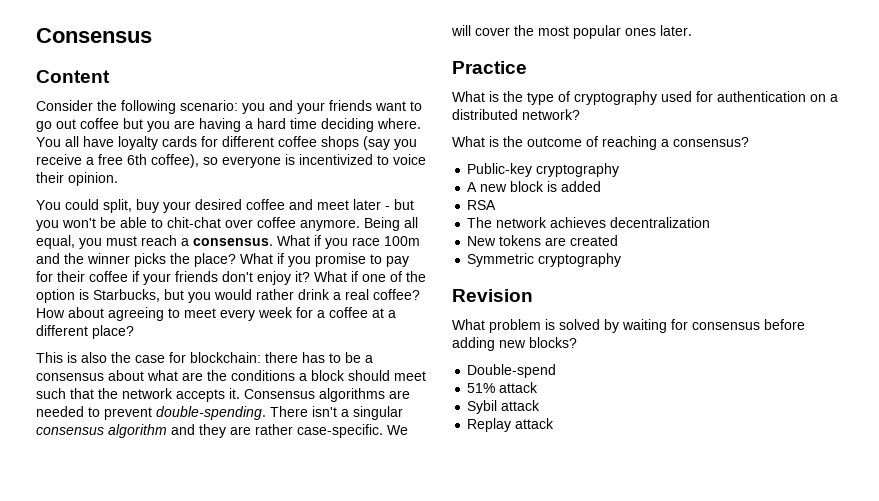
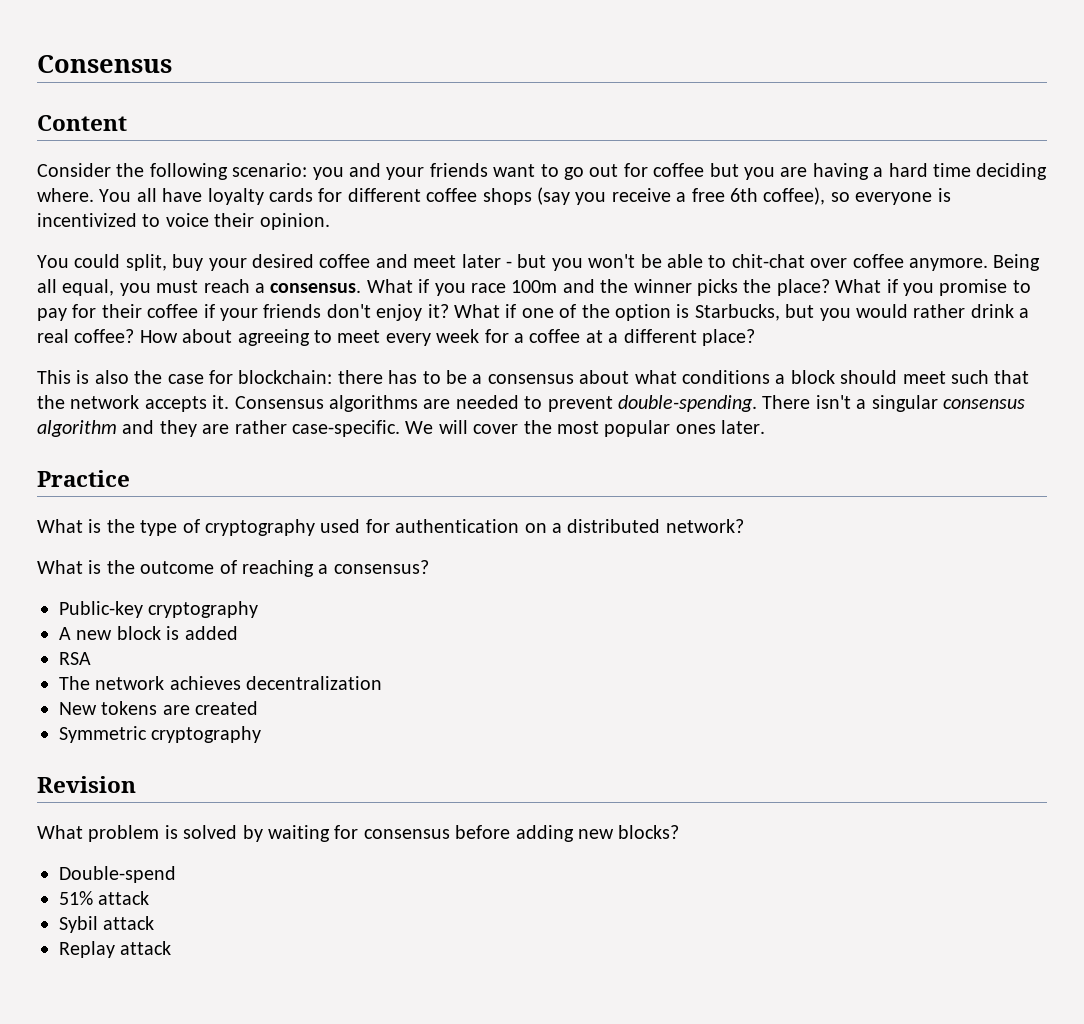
- Consider the following scenario: you and your friends want to go out coffee but you are having a hard time deciding where.
+ Consider the following scenario: you and your friends want to go out for coffee but you are having a hard time deciding where.
- This is also the case for blockchain: there has to be a consensus about what are the conditions a block should meet such that the network accepts it.
+ This is also the case for blockchain: there has to be a consensus about what conditions a block should meet such that the network accepts it.

